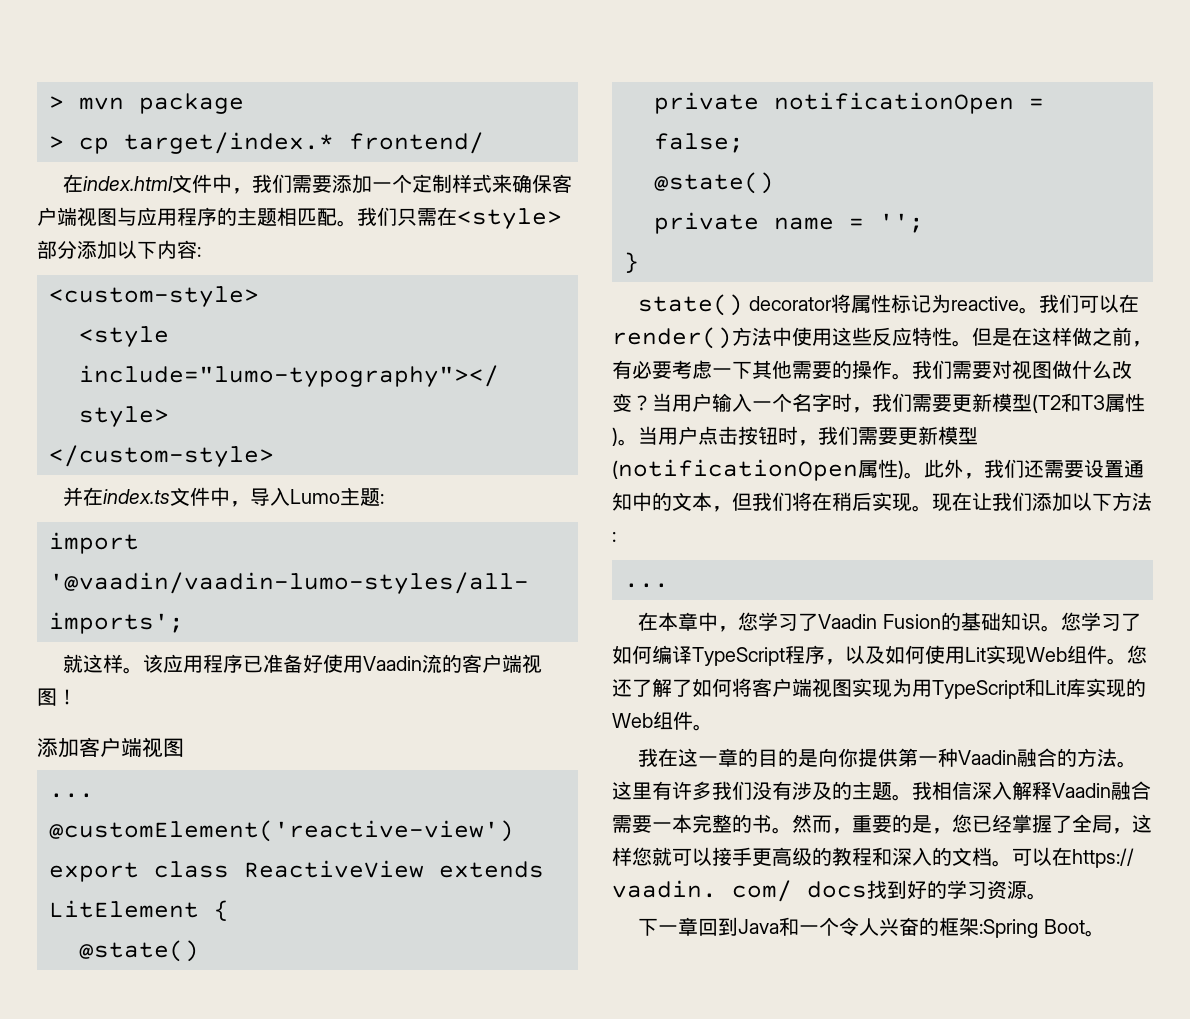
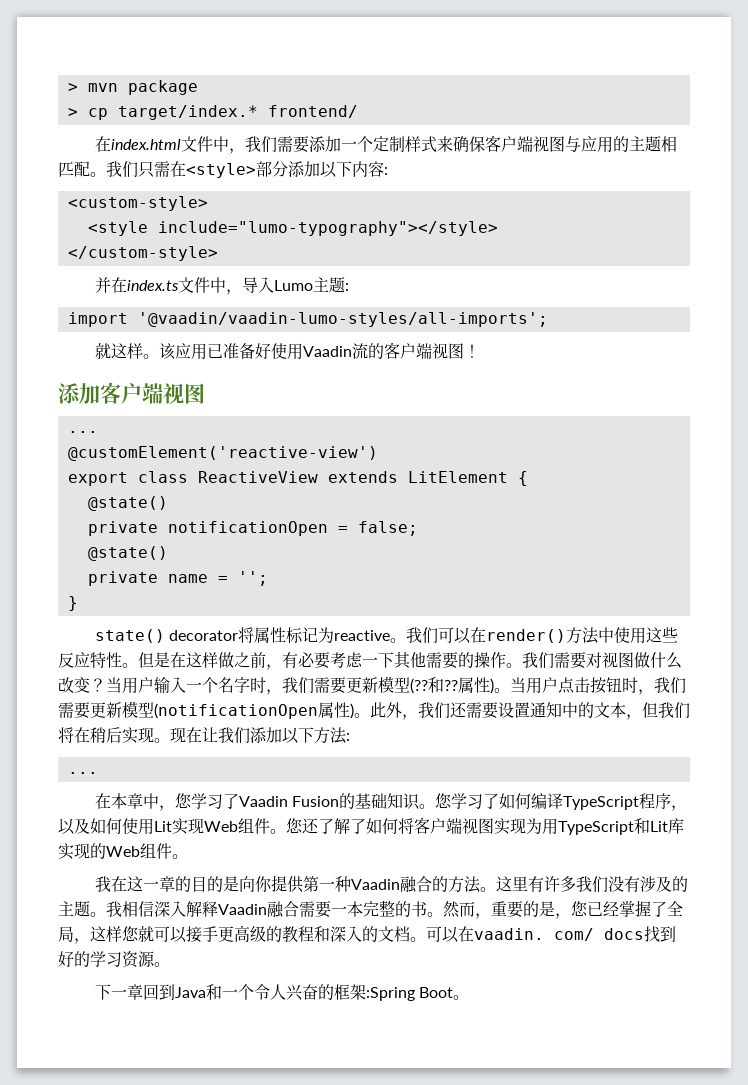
- 在index.html文件中，我们需要添加一个定制样式来确保客户端视图与应用程序的主题相匹配。
+ 在index.html文件中，我们需要添加一个定制样式来确保客户端视图与应用的主题相匹配。
- 该应用程序已准备好使用Vaadin流的客户端视图！
+ 该应用已准备好使用Vaadin流的客户端视图！
- 当用户输入一个名字时，我们需要更新模型(T2和T3属性)。
+ 当用户输入一个名字时，我们需要更新模型(??和??属性)。
- 可以在https:// vaadin. com/ docs找到好的学习资源。
+ 可以在vaadin. com/ docs找到好的学习资源。

